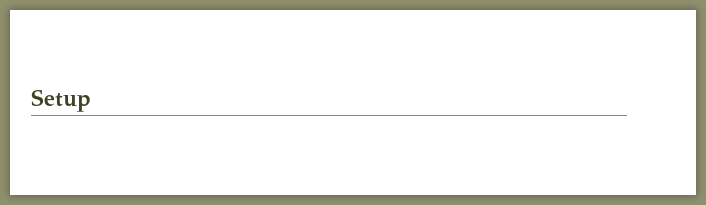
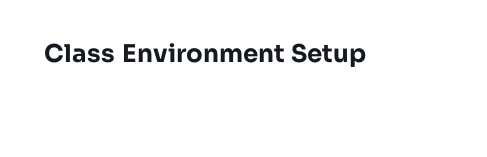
- Setup
+ Class Environment Setup

